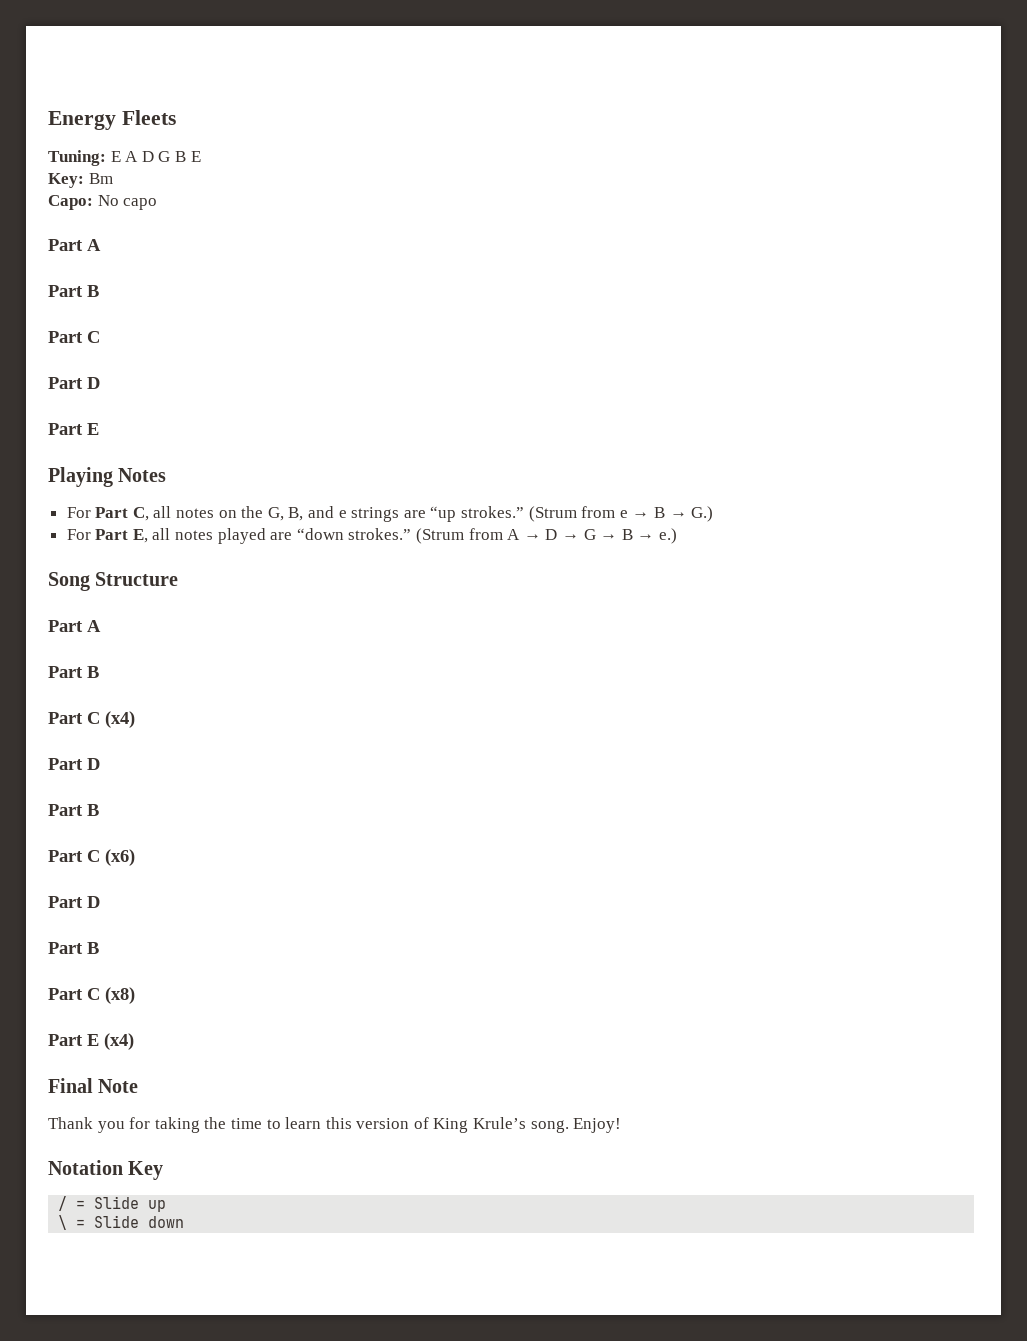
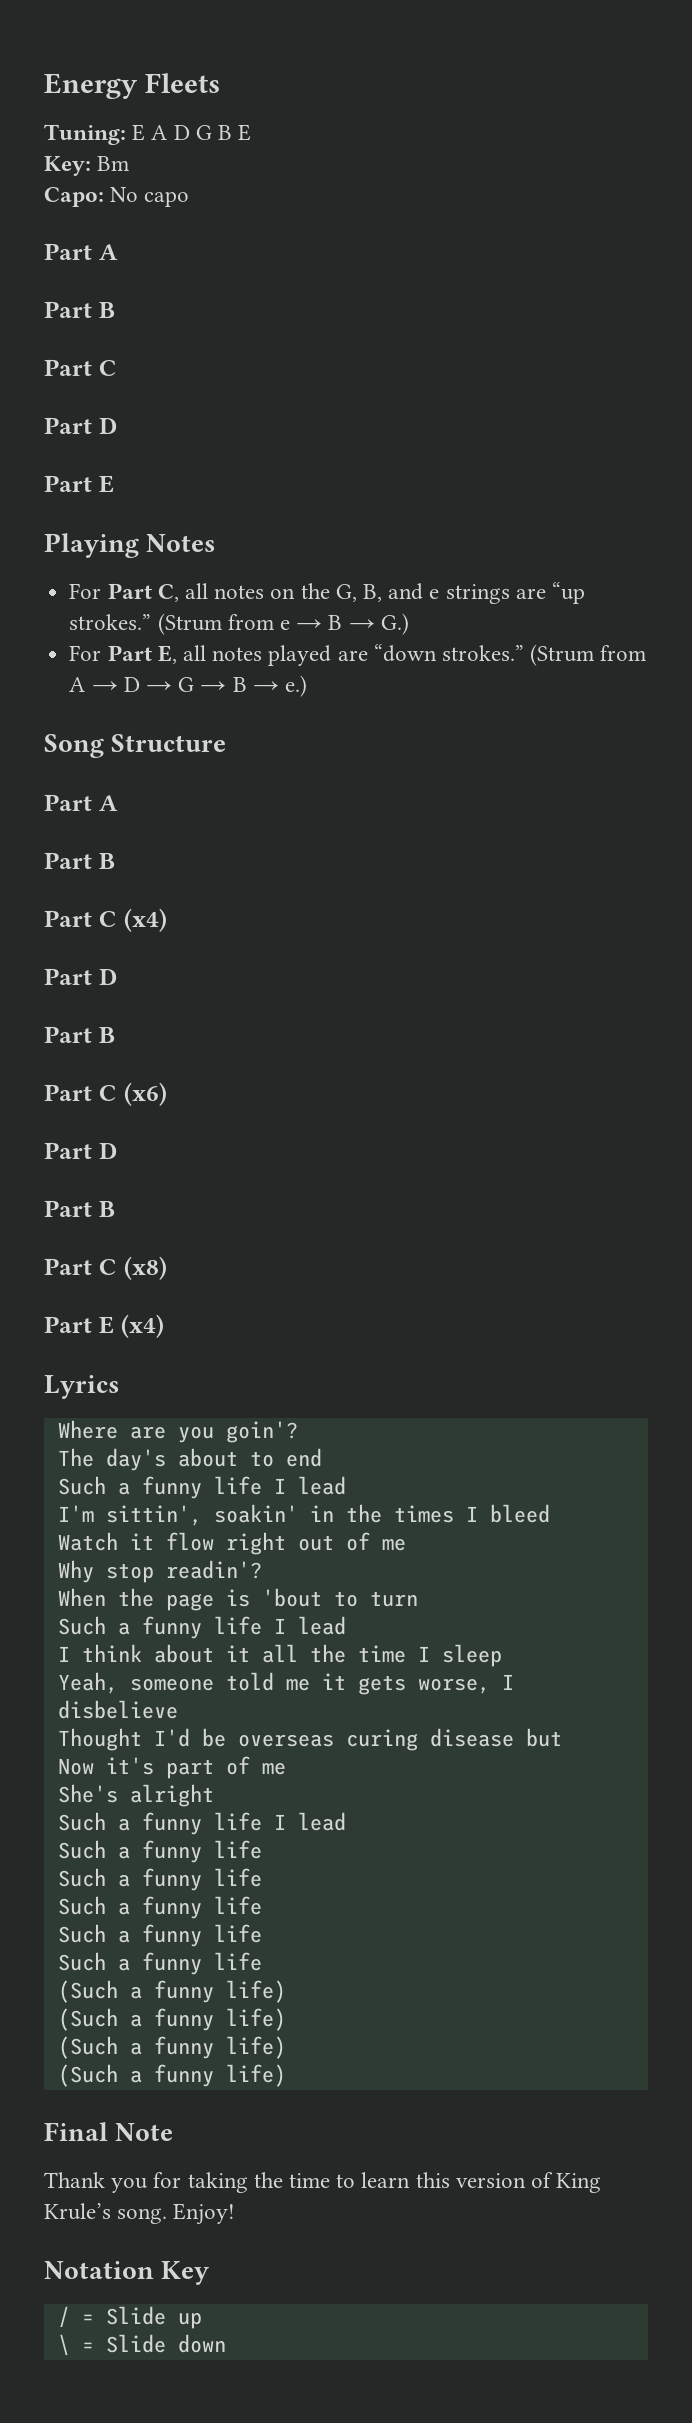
+ Lyrics
+ Where are you goin'?
+ The day's about to end
+ Such a funny life I lead
+ I'm sittin', soakin' in the times I bleed
+ Watch it flow right out of me
+ Why stop readin'?
+ When the page is 'bout to turn
+ Such a funny life I lead
+ I think about it all the time I sleep
+ Yeah, someone told me it gets worse, I disbelieve
+ Thought I'd be overseas curing disease but
+ Now it's part of me
+ She's alright
+ Such a funny life I lead
+ Such a funny life
+ Such a funny life
+ Such a funny life
+ Such a funny life
+ Such a funny life
+ (Such a funny life)
+ (Such a funny life)
+ (Such a funny life)
+ (Such a funny life)

